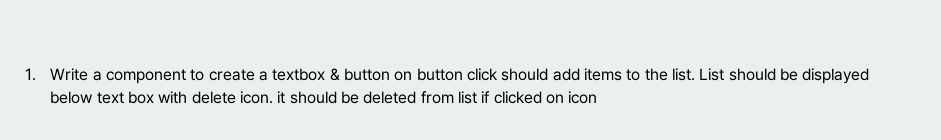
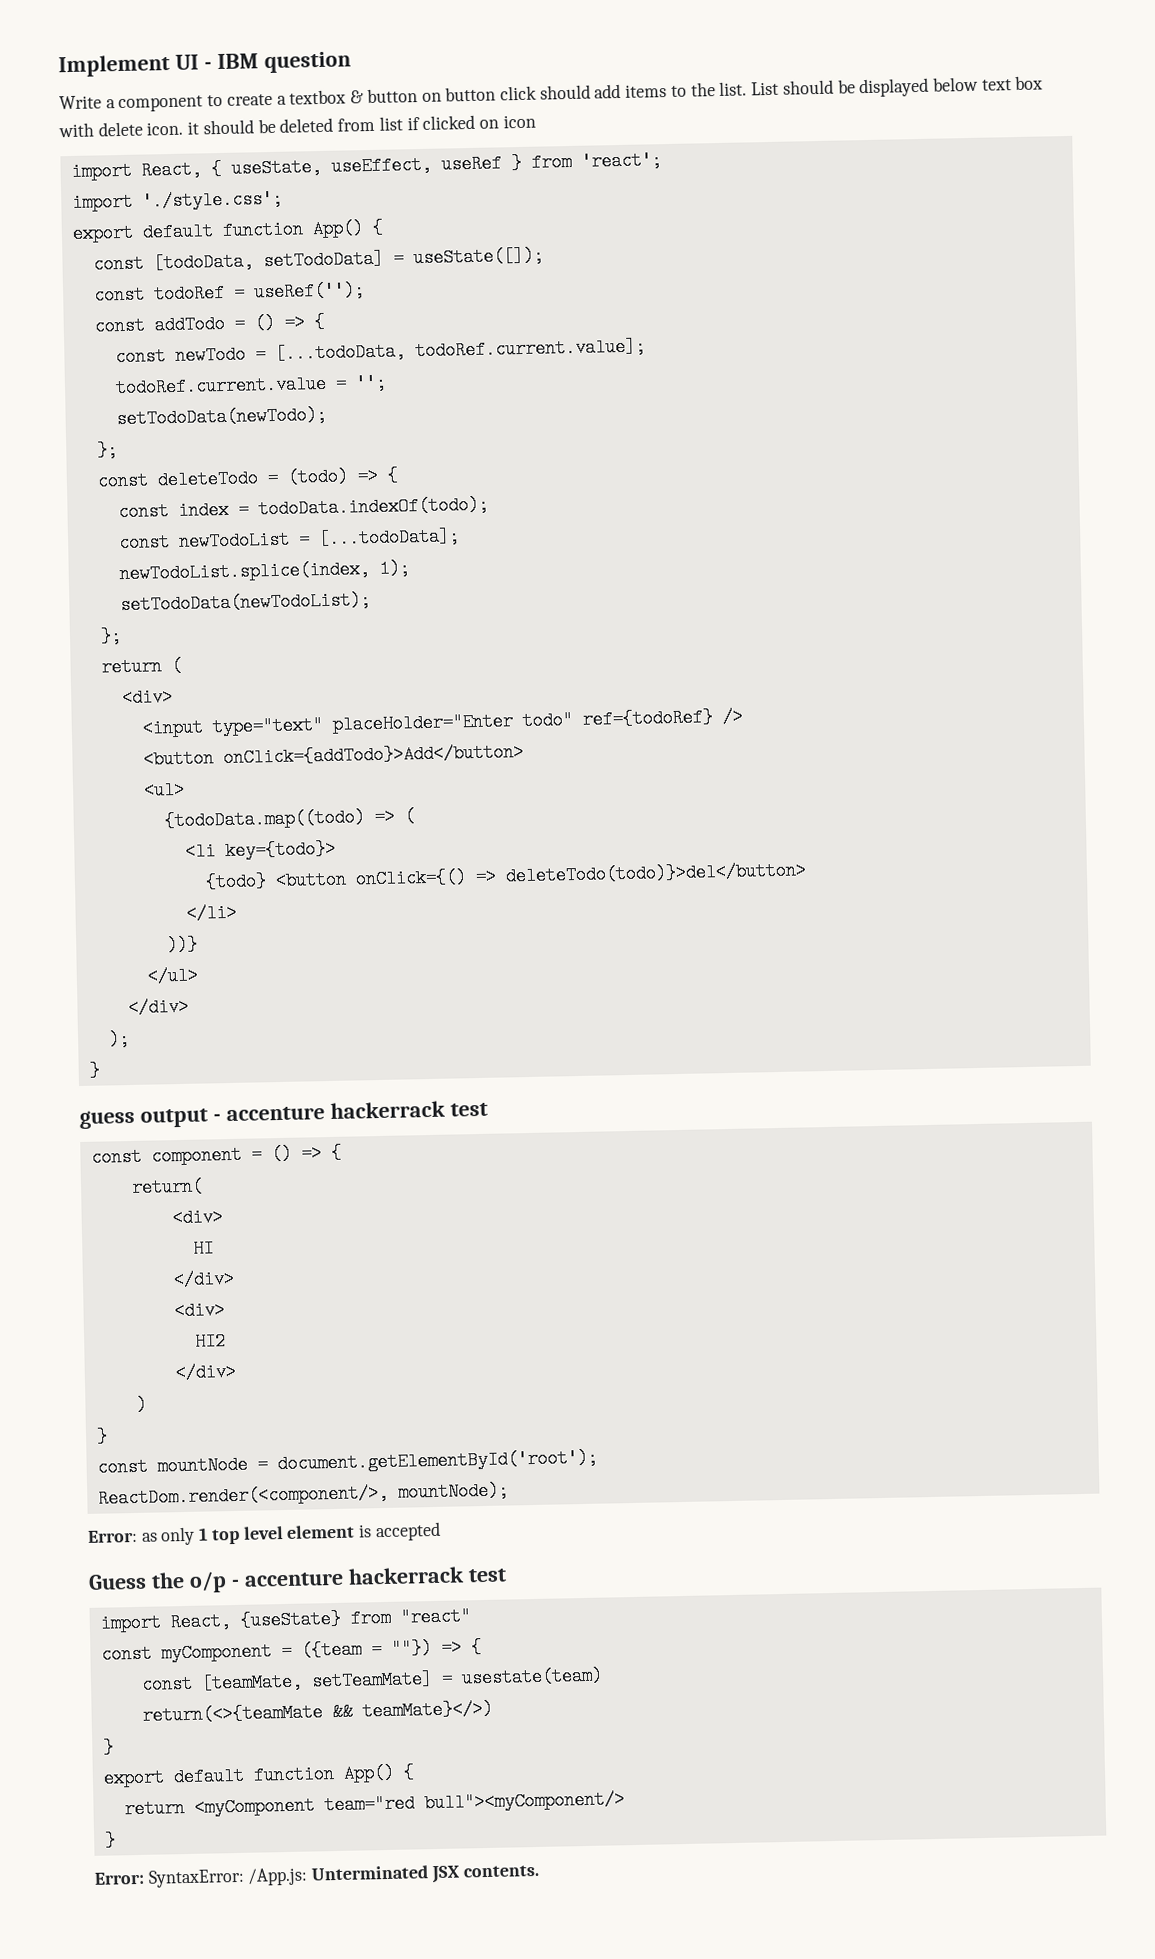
- 1. Write a component to create a textbox & button on button click should add items to the list.
+ Implement UI - IBM question
+ Write a component to create a textbox & button on button click should add items to the list.
+ import React, { useState, useEffect, useRef } from 'react';
+ import './style.css';
+ export default function App() {
+ const [todoData, setTodoData] = useState([]);
+ const todoRef = useRef('');
+ const addTodo = () => {
+ const newTodo = [...todoData, todoRef.current.value];
+ todoRef.current.value = '';
+ setTodoData(newTodo);
+ };
+ const deleteTodo = (todo) => {
+ const index = todoData.indexOf(todo);
+ const newTodoList = [...todoData];
+ newTodoList.splice(index, 1);
+ setTodoData(newTodoList);
+ };
+ return (
+ <div>
+ <input type="text" placeHolder="Enter todo" ref={todoRef} />
+ <button onClick={addTodo}>Add</button>
+ <ul>
+ {todoData.map((todo) => (
+ <li key={todo}>
+ {todo} <button onClick={() => deleteTodo(todo)}>del</button>
+ </li>
+ ))}
+ </ul>
+ </div>
+ );
+ }
+ guess output - accenture hackerrack test
+ const component = () => {
+ return(
+ <div>
+ HI
+ </div>
+ <div>
+ HI2
+ </div>
+ )
+ }
+ const mountNode = document.getElementById('root');
+ ReactDom.render(<component/>, mountNode);
+ Error: as only 1 top level element is accepted
+ Guess the o/p - accenture hackerrack test
+ import React, {useState} from "react"
+ const myComponent = ({team = ""}) => {
+ const [teamMate, setTeamMate] = usestate(team)
+ return(<>{teamMate && teamMate}</>)
+ }
+ export default function App() {
+ return <myComponent team="red bull"><myComponent/>
+ }
+ Error: SyntaxError: /App.js: Unterminated JSX contents.

